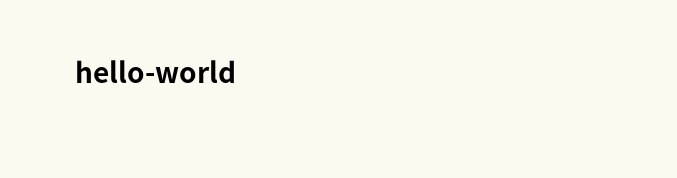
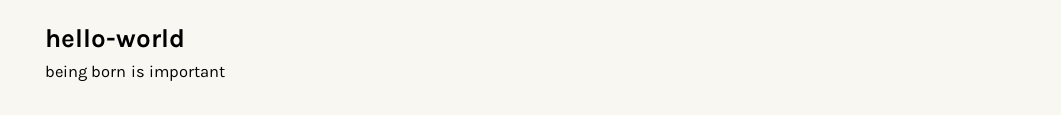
+ being born is important

